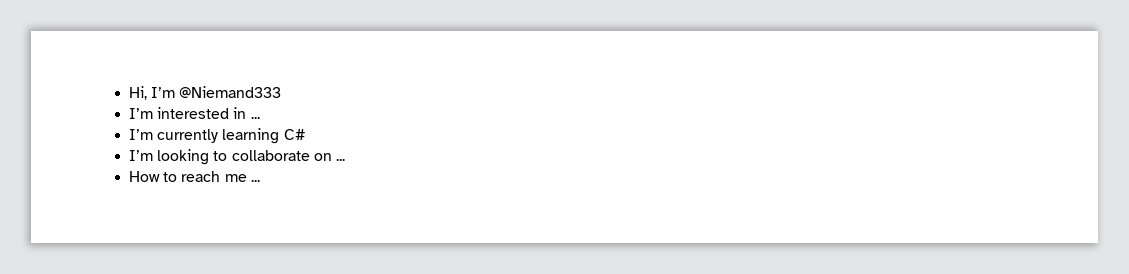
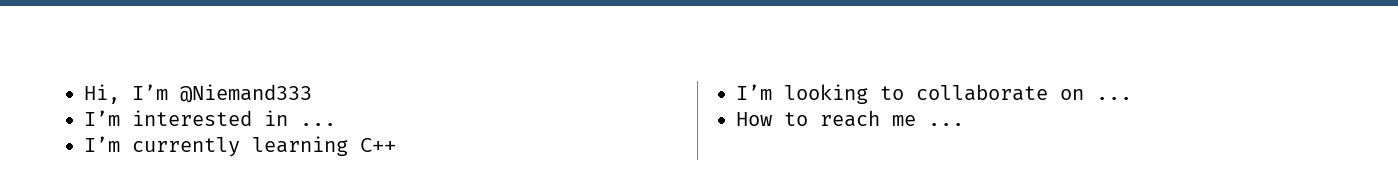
- I’m currently learning C#
+ I’m currently learning C++

